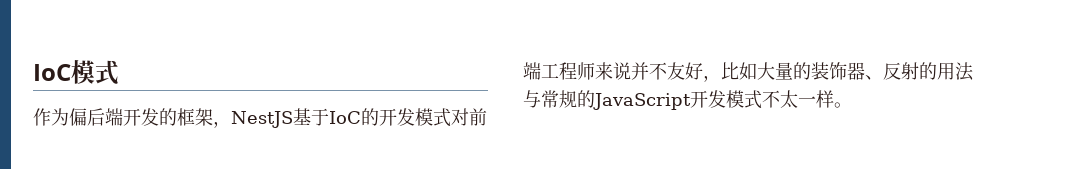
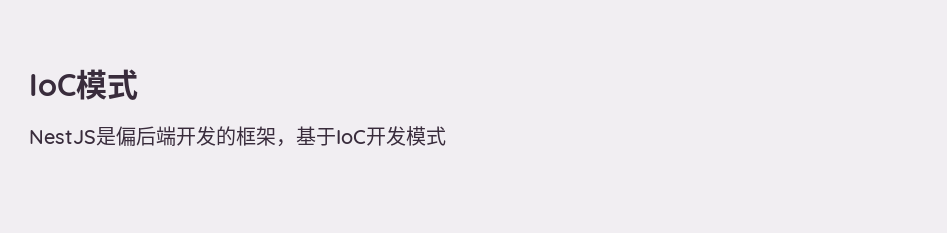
- 作为偏后端开发的框架，NestJS基于IoC的开发模式对前端工程师来说并不友好，比如大量的装饰器、反射的用法与常规的JavaScript开发模式不太一样。
+ NestJS是偏后端开发的框架，基于IoC开发模式

